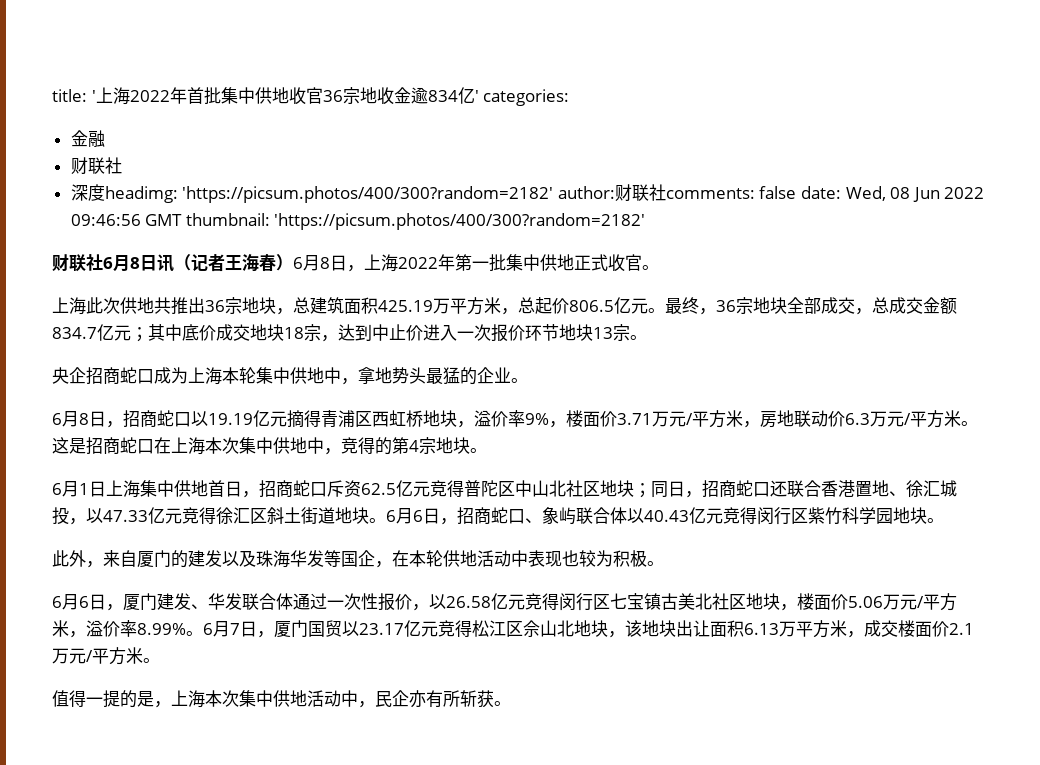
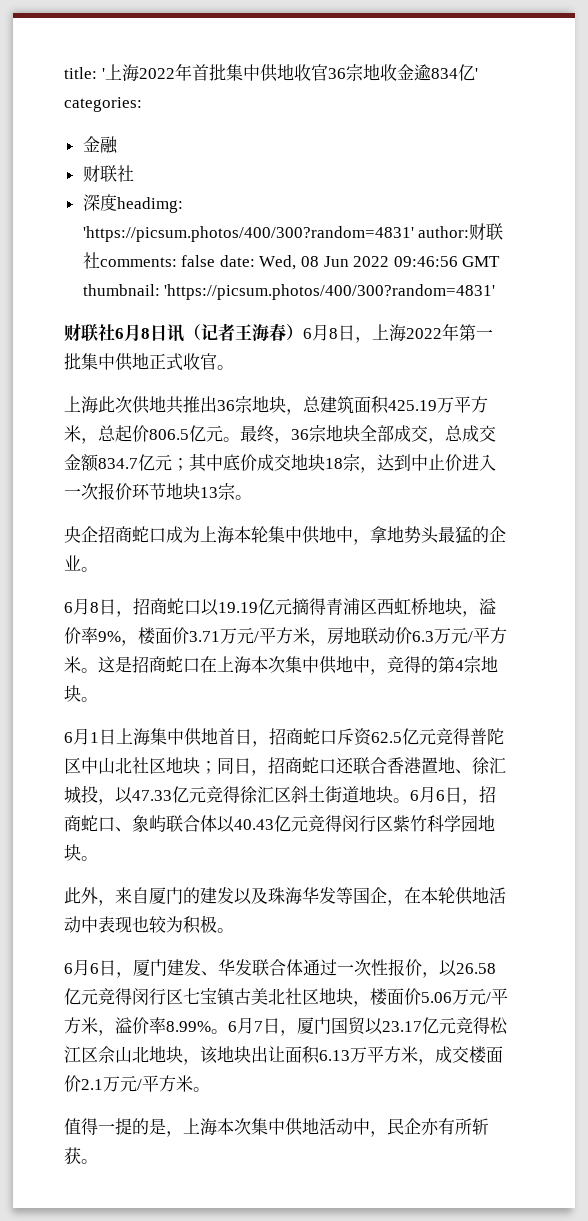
- 深度headimg: 'https://picsum.photos/400/300?random=2182' author:财联社comments: false date: Wed, 08 Jun 2022 09:46:56 GMT thumbnail: 'https://picsum.photos/400/300?random=2182'
+ 深度headimg: 'https://picsum.photos/400/300?random=4831' author:财联社comments: false date: Wed, 08 Jun 2022 09:46:56 GMT thumbnail: 'https://picsum.photos/400/300?random=4831'

